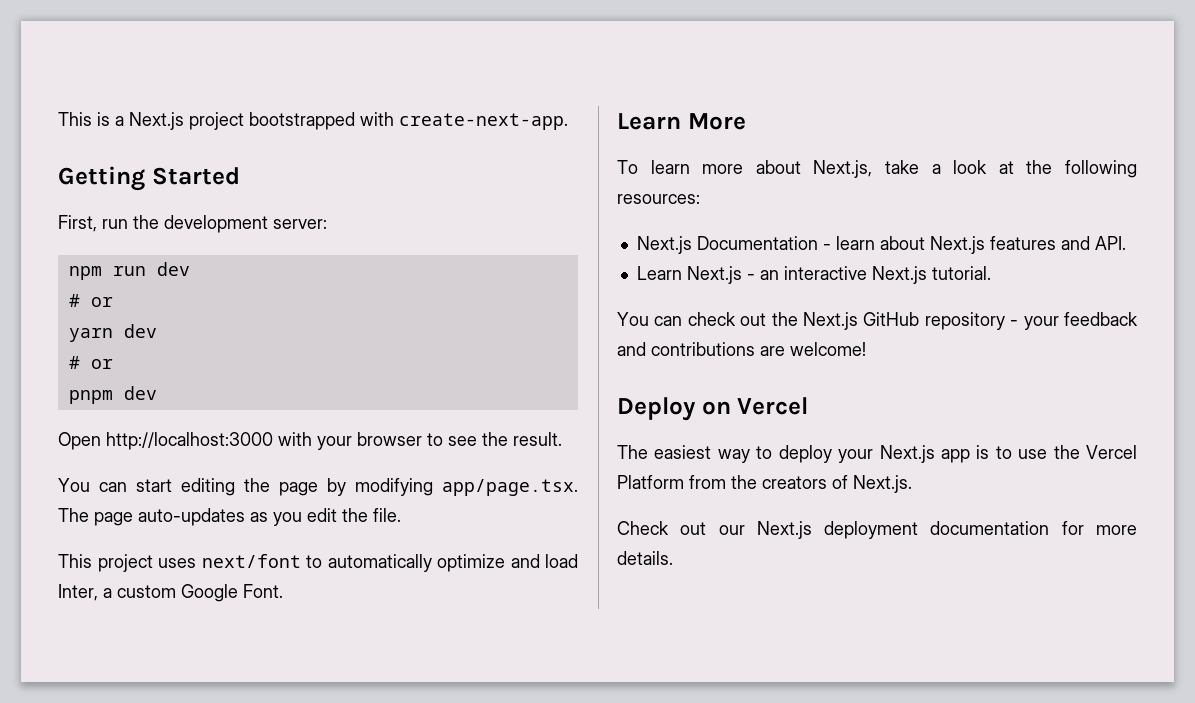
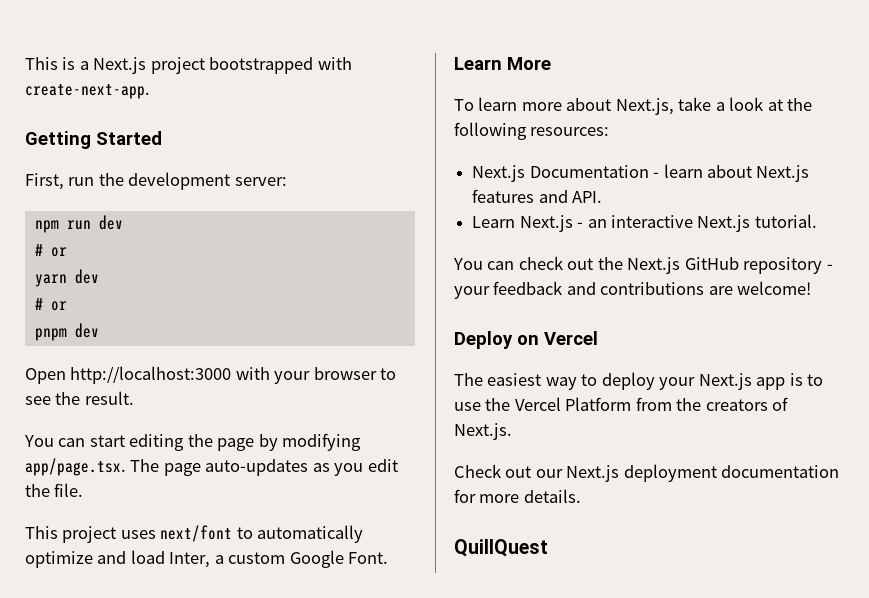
+ QuillQuest

